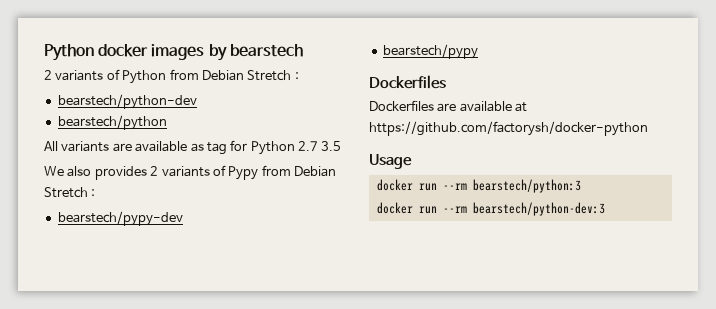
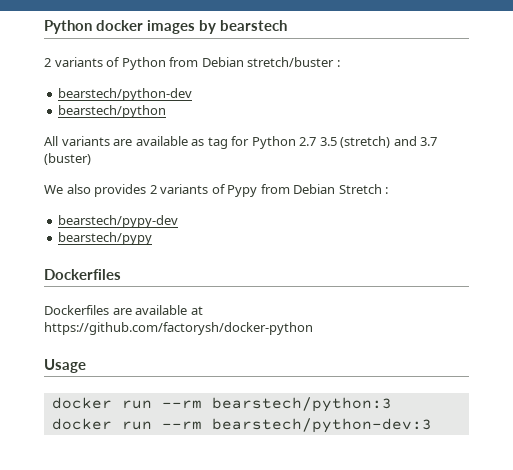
- 2 variants of Python from Debian Stretch :
+ 2 variants of Python from Debian stretch/buster :
- All variants are available as tag for Python 2.7 3.5
+ All variants are available as tag for Python 2.7 3.5 (stretch) and 3.7 (buster)

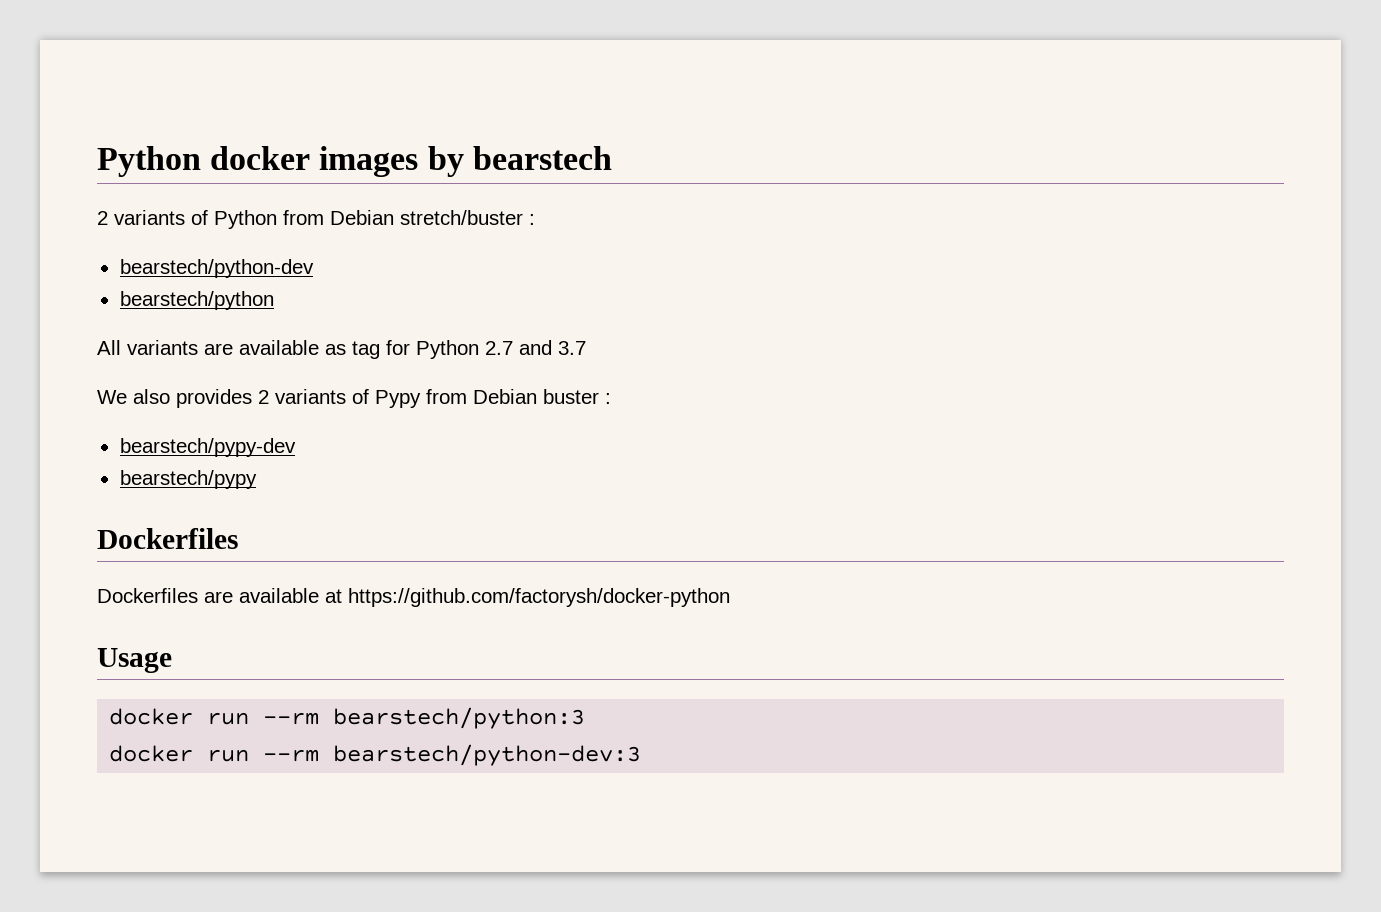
- All variants are available as tag for Python 2.7 3.5 (stretch) and 3.7 (buster)
+ All variants are available as tag for Python 2.7 and 3.7
- We also provides 2 variants of Pypy from Debian Stretch :
+ We also provides 2 variants of Pypy from Debian buster :

